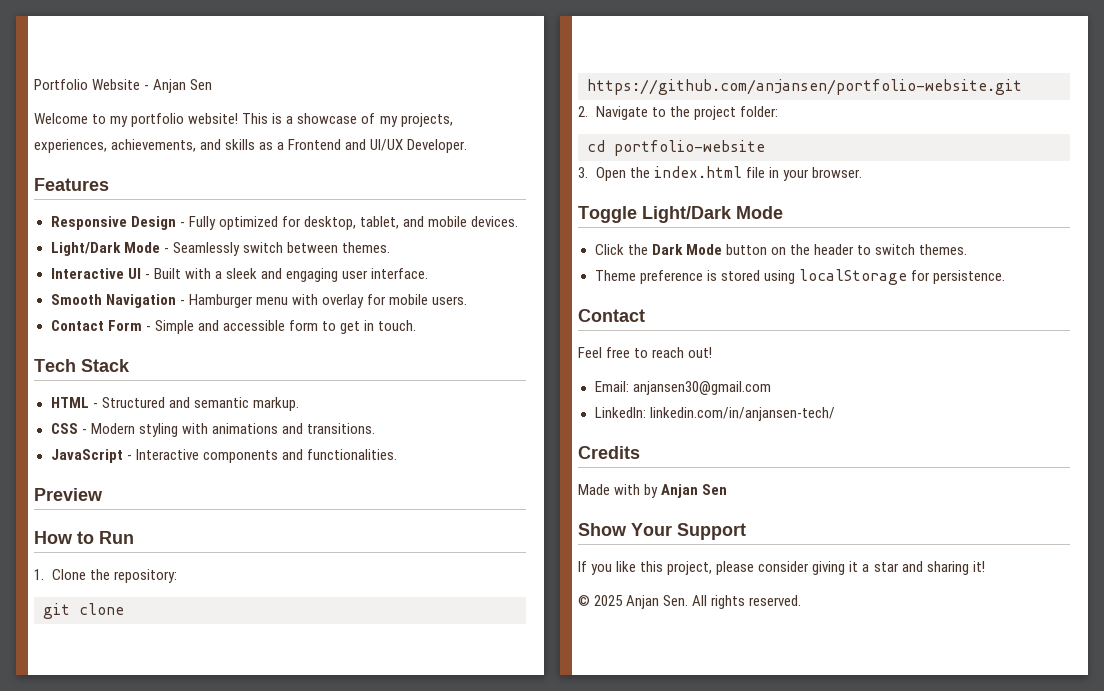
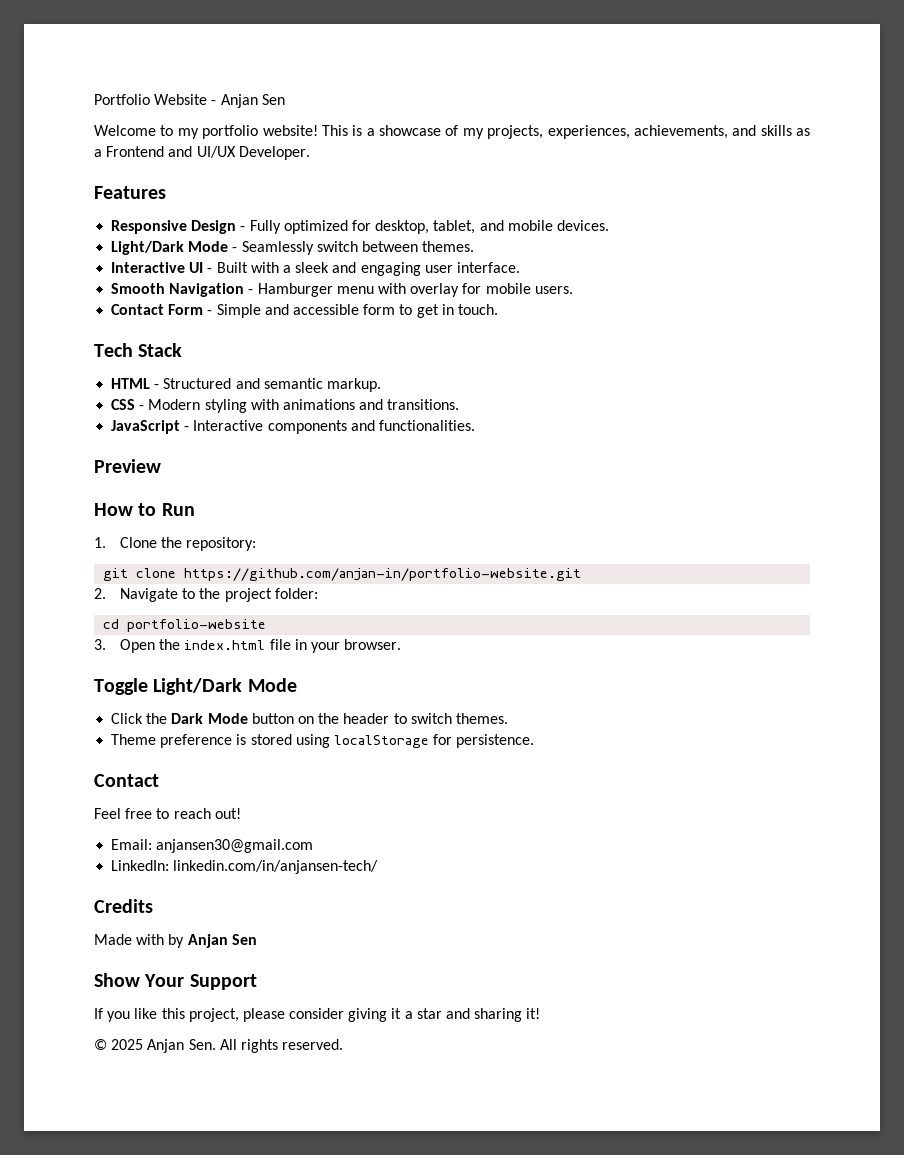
- git clone https://github.com/anjansen/portfolio-website.git
+ git clone https://github.com/anjan-in/portfolio-website.git

